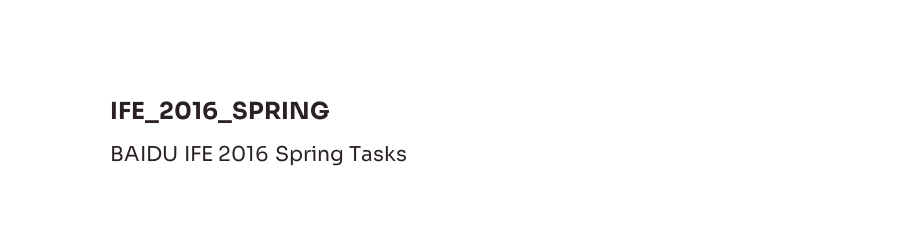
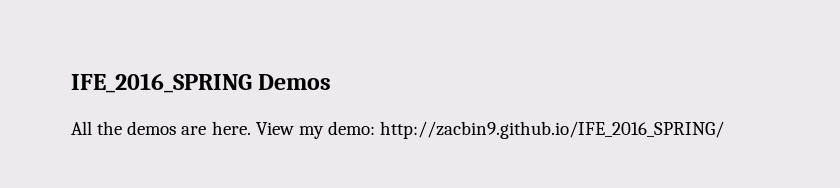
- IFE_2016_SPRING
- BAIDU IFE 2016 Spring Tasks
+ IFE_2016_SPRING Demos
+ All the demos are here. View my demo: http://zacbin9.github.io/IFE_2016_SPRING/

